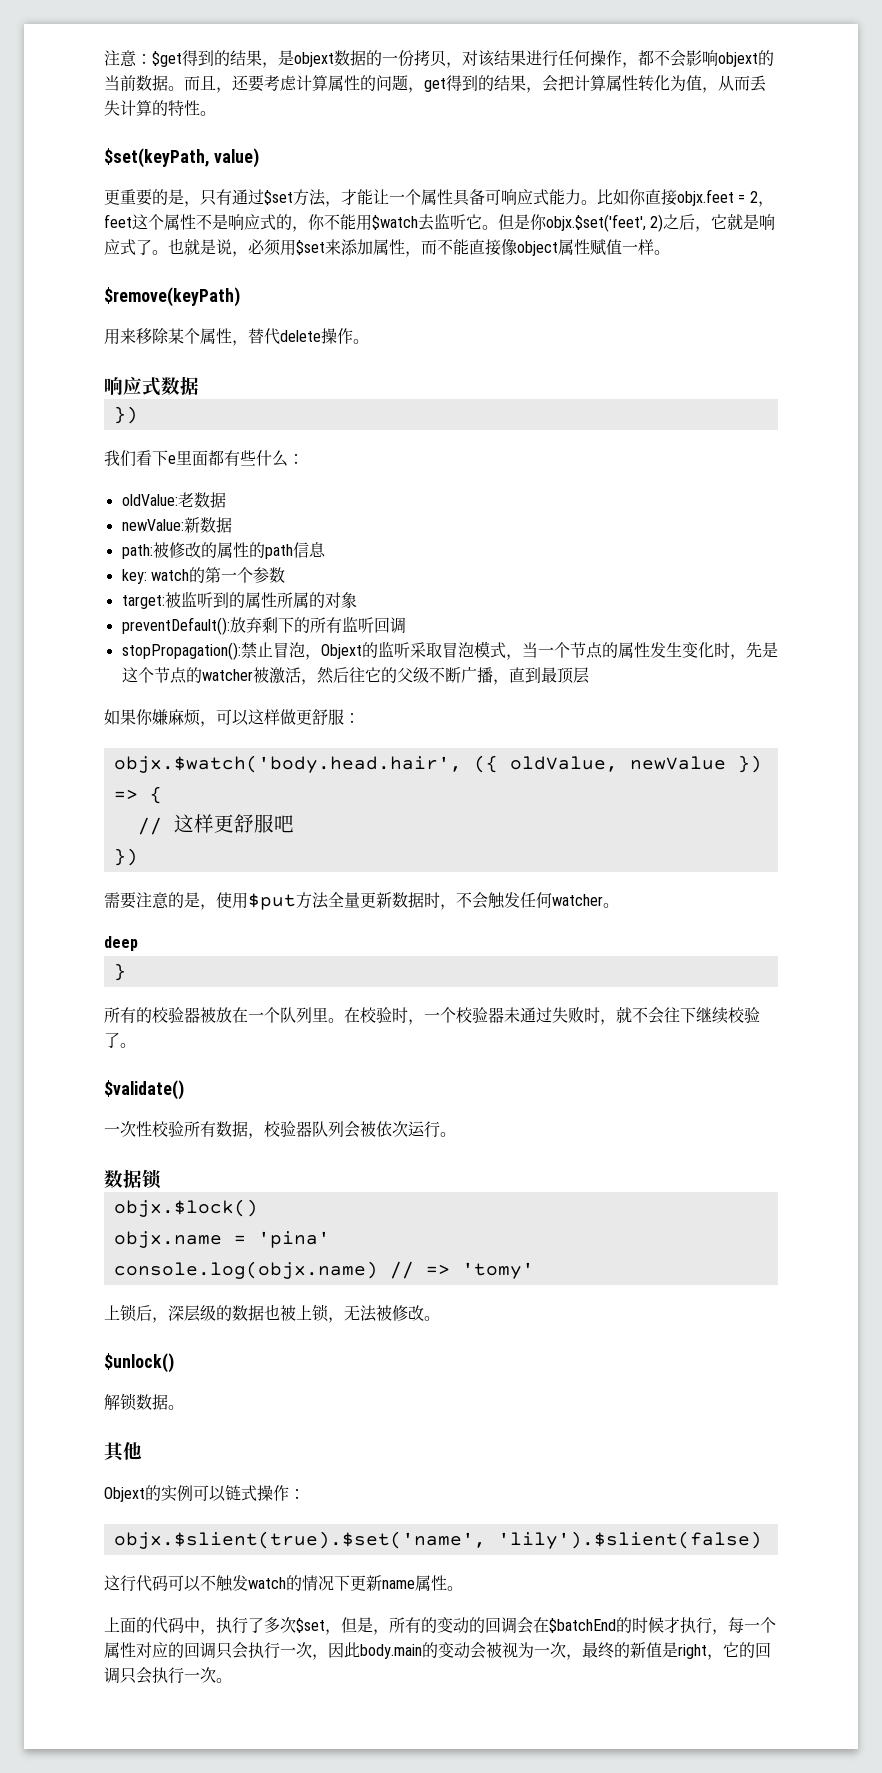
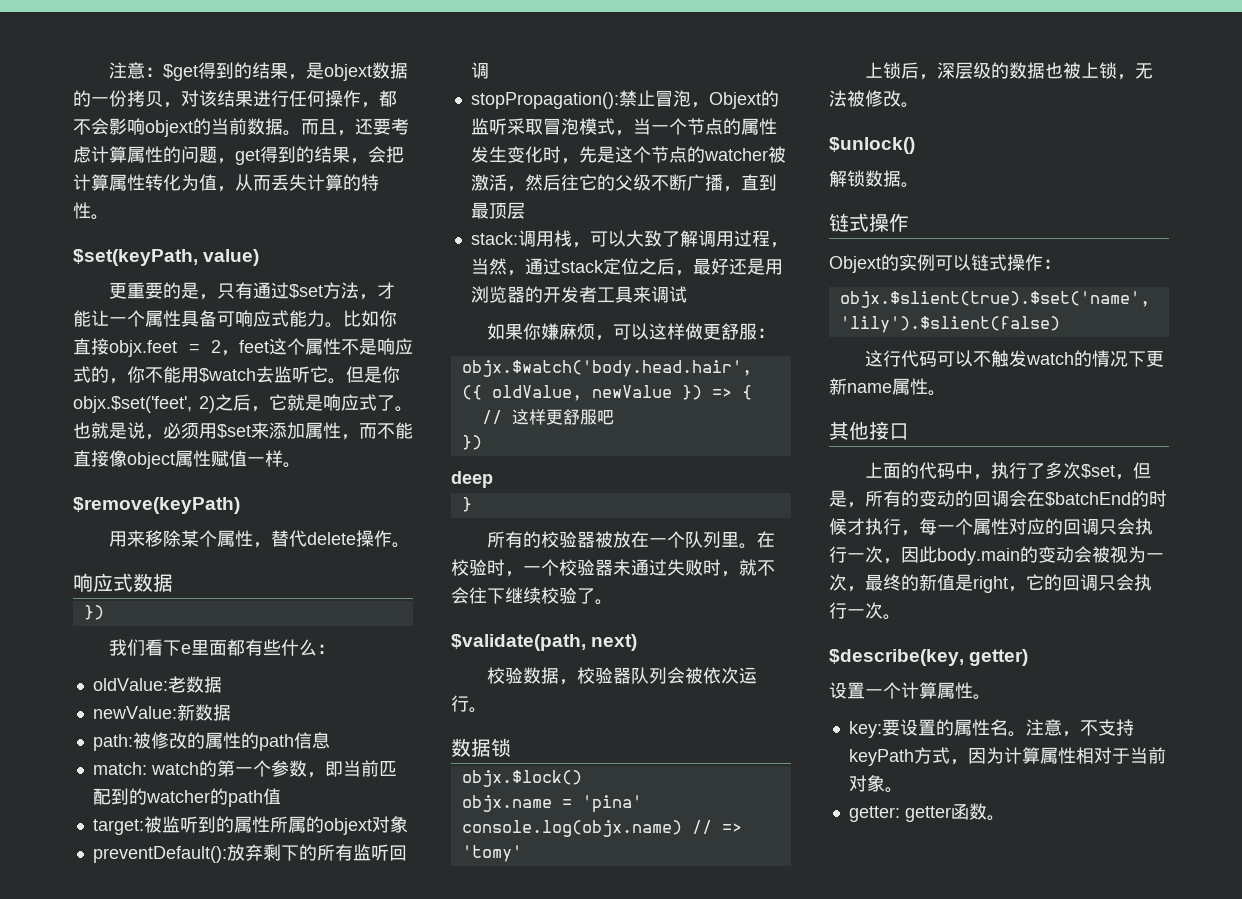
- key: watch的第一个参数
+ match: watch的第一个参数，即当前匹配到的watcher的path值
- target:被监听到的属性所属的对象
+ target:被监听到的属性所属的objext对象
+ stack:调用栈，可以大致了解调用过程，当然，通过stack定位之后，最好还是用浏览器的开发者工具来调试
- 需要注意的是，使用$put方法全量更新数据时，不会触发任何watcher。
- $validate()
- 一次性校验所有数据，校验器队列会被依次运行。
+ $validate(path, next)
+ 校验数据，校验器队列会被依次运行。
  解锁数据。
- 其他
+ 链式操作
+ 其他接口
+ $describe(key, getter)
+ 设置一个计算属性。
+ key:要设置的属性名。注意，不支持keyPath方式，因为计算属性相对于当前对象。
+ getter: getter函数。

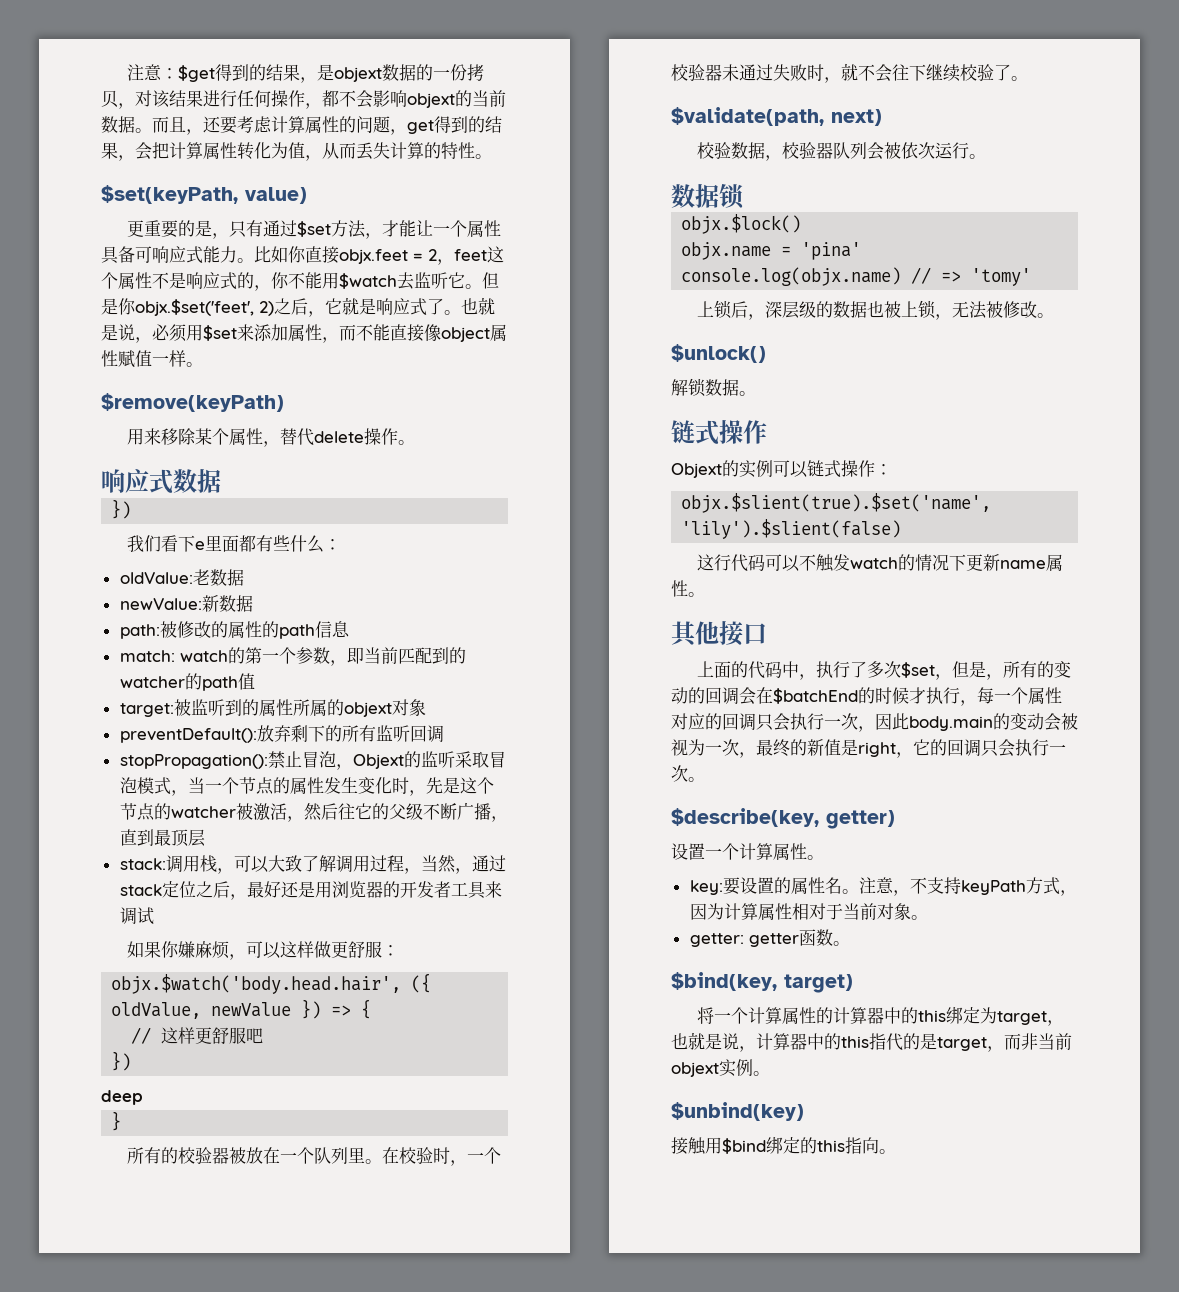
+ $bind(key, target)
+ 将一个计算属性的计算器中的this绑定为target，也就是说，计算器中的this指代的是target，而非当前objext实例。
+ $unbind(key)
+ 接触用$bind绑定的this指向。

